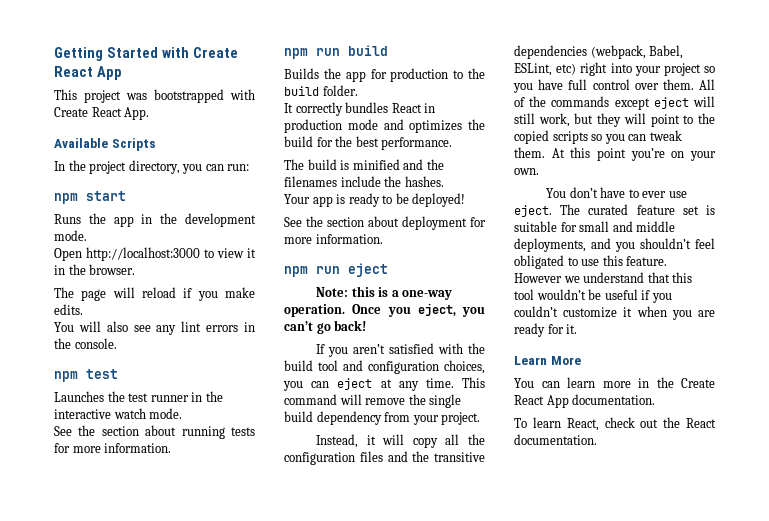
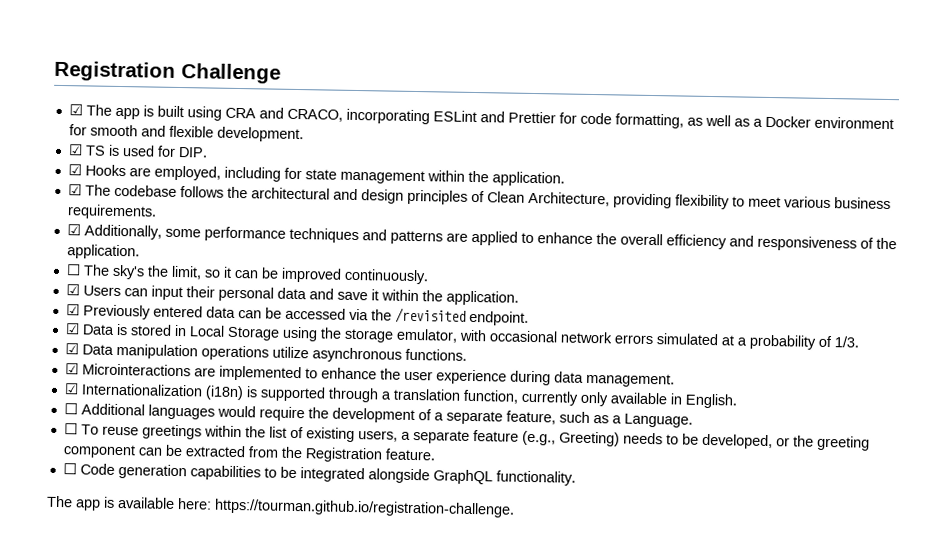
- Getting Started with Create React App
- This project was bootstrapped with Create React App.
- Available Scripts
- In the project directory, you can run:
- npm start
- Runs the app in the development mode.
- Open http://localhost:3000 to view it in the browser.
- The page will reload if you make edits.
- You will also see any lint errors in the console.
- npm test
- Launches the test runner in the interactive watch mode.
- See the section about running tests for more information.
- npm run build
- Builds the app for production to the build folder.
- It correctly bundles React in production mode and optimizes the build for the best performance.
- The build is minified and the filenames include the hashes.
- Your app is ready to be deployed!
- See the section about deployment for more information.
- npm run eject
- Note: this is a one-way operation. Once you eject, you can’t go back!
- If you aren’t satisfied with the build tool and configuration choices, you can eject at any time. This command will remove the single build dependency from your project.
- Instead, it will copy all the configuration files and the transitive dependencies (webpack, Babel, ESLint, etc) right into your project so you have full control over them. All of the commands except eject will still work, but they will point to the copied scripts so you can tweak them. At this point you’re on your own.
- You don’t have to ever use eject. The curated feature set is suitable for small and middle deployments, and you shouldn’t feel obligated to use this feature. However we understand that this tool wouldn’t be useful if you couldn’t customize it when you are ready for it.
- Learn More
- You can learn more in the Create React App documentation.
- To learn React, check out the React documentation.
+ Registration Challenge
+ ☑ The app is built using CRA and CRACO, incorporating ESLint and Prettier for code formatting, as well as a Docker environment for smooth and flexible development.
+ ☑ TS is used for DIP.
+ ☑ Hooks are employed, including for state management within the application.
+ ☑ The codebase follows the architectural and design principles of Clean Architecture, providing flexibility to meet various business requirements.
+ ☑ Additionally, some performance techniques and patterns are applied to enhance the overall efficiency and responsiveness of the application.
+ ☐ The sky's the limit, so it can be improved continuously.
+ ☑ Users can input their personal data and save it within the application.
+ ☑ Previously entered data can be accessed via the /revisited endpoint.
+ ☑ Data is stored in Local Storage using the storage emulator, with occasional network errors simulated at a probability of 1/3.
+ ☑ Data manipulation operations utilize asynchronous functions.
+ ☑ Microinteractions are implemented to enhance the user experience during data management.
+ ☑ Internationalization (i18n) is supported through a translation function, currently only available in English.
+ ☐ Additional languages would require the development of a separate feature, such as a Language.
+ ☐ To reuse greetings within the list of existing users, a separate feature (e.g., Greeting) needs to be developed, or the greeting component can be extracted from the Registration feature.
+ ☐ Code generation capabilities to be integrated alongside GraphQL functionality.
+ The app is available here: https://tourman.github.io/registration-challenge.

